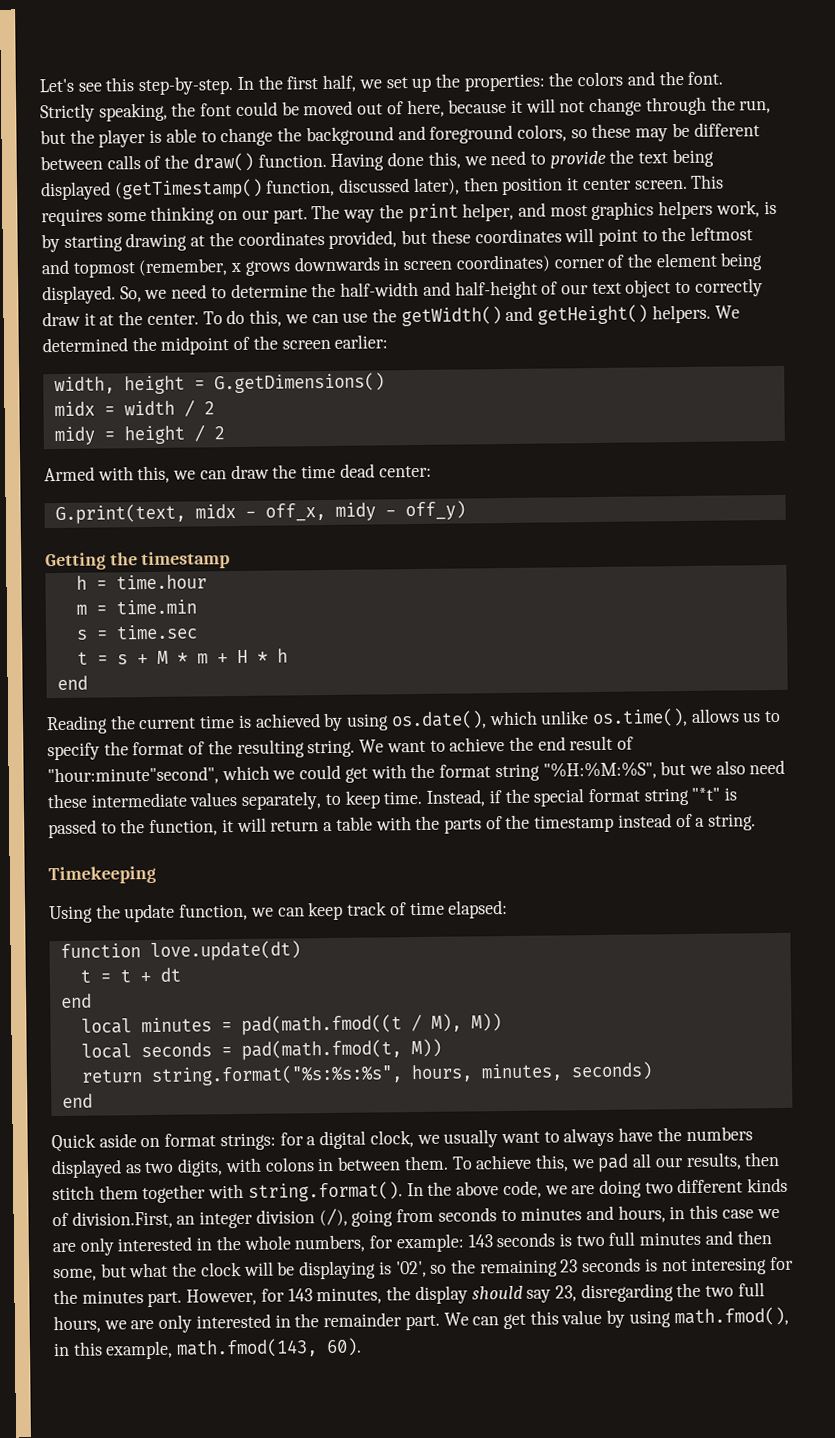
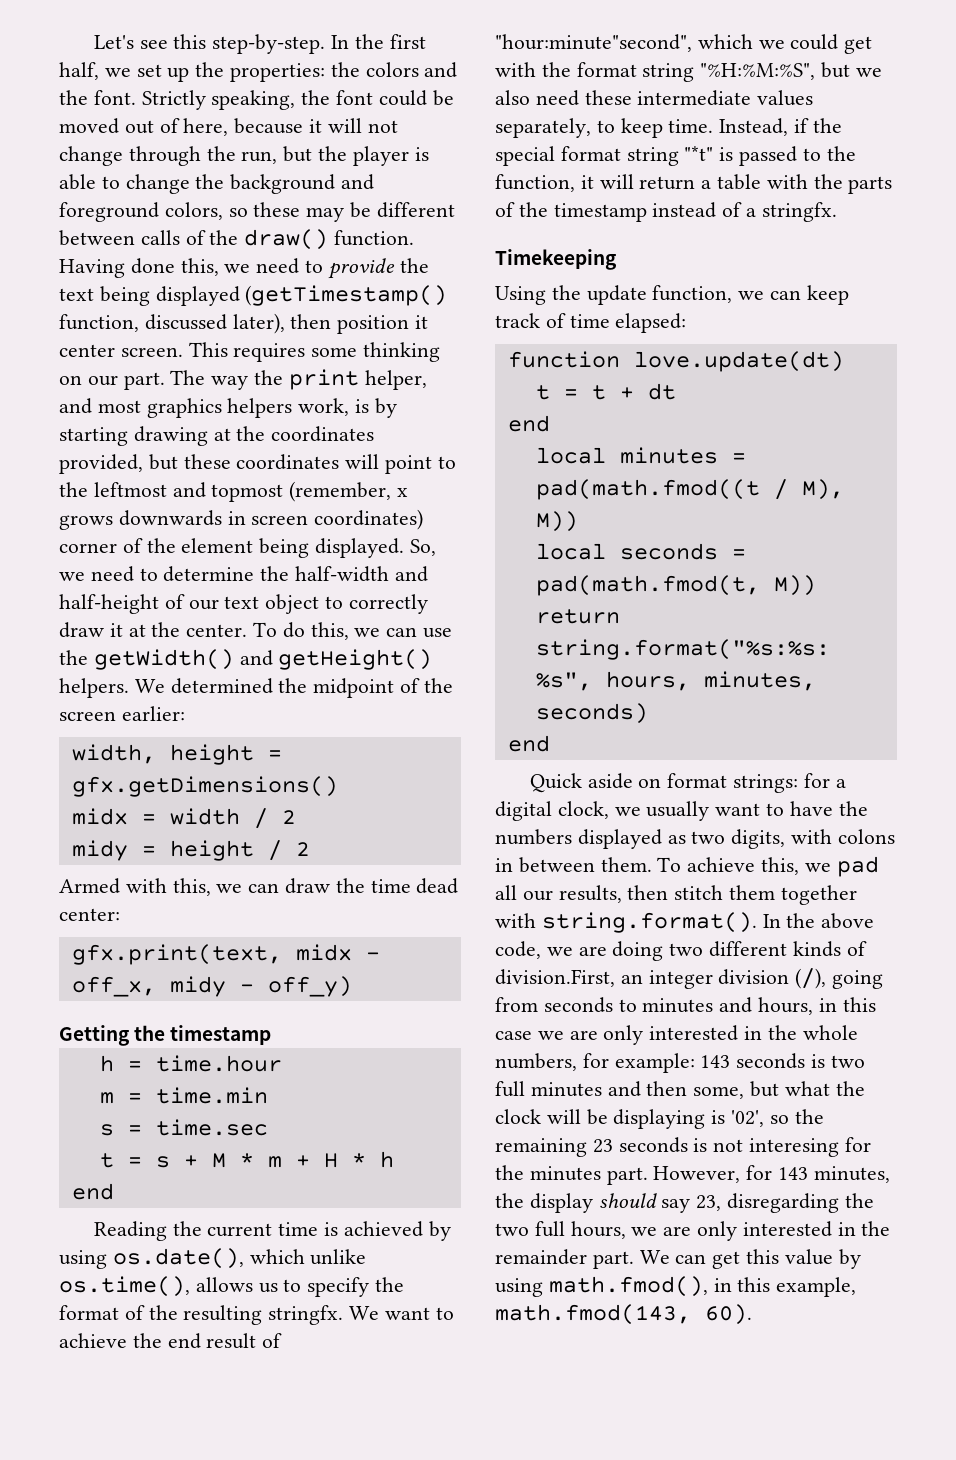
- width, height = G.getDimensions()
+ width, height = gfx.getDimensions()
- G.print(text, midx - off_x, midy - off_y)
+ gfx.print(text, midx - off_x, midy - off_y)
- Reading the current time is achieved by using os.date(), which unlike os.time(), allows us to specify the format of the resulting string.
+ Reading the current time is achieved by using os.date(), which unlike os.time(), allows us to specify the format of the resulting stringfx.
- Instead, if the special format string "*t" is passed to the function, it will return a table with the parts of the timestamp instead of a string.
+ Instead, if the special format string "*t" is passed to the function, it will return a table with the parts of the timestamp instead of a stringfx.
- Quick aside on format strings: for a digital clock, we usually want to always have the numbers displayed as two digits, with colons in between them.
+ Quick aside on format strings: for a digital clock, we usually want to have the numbers displayed as two digits, with colons in between them.

